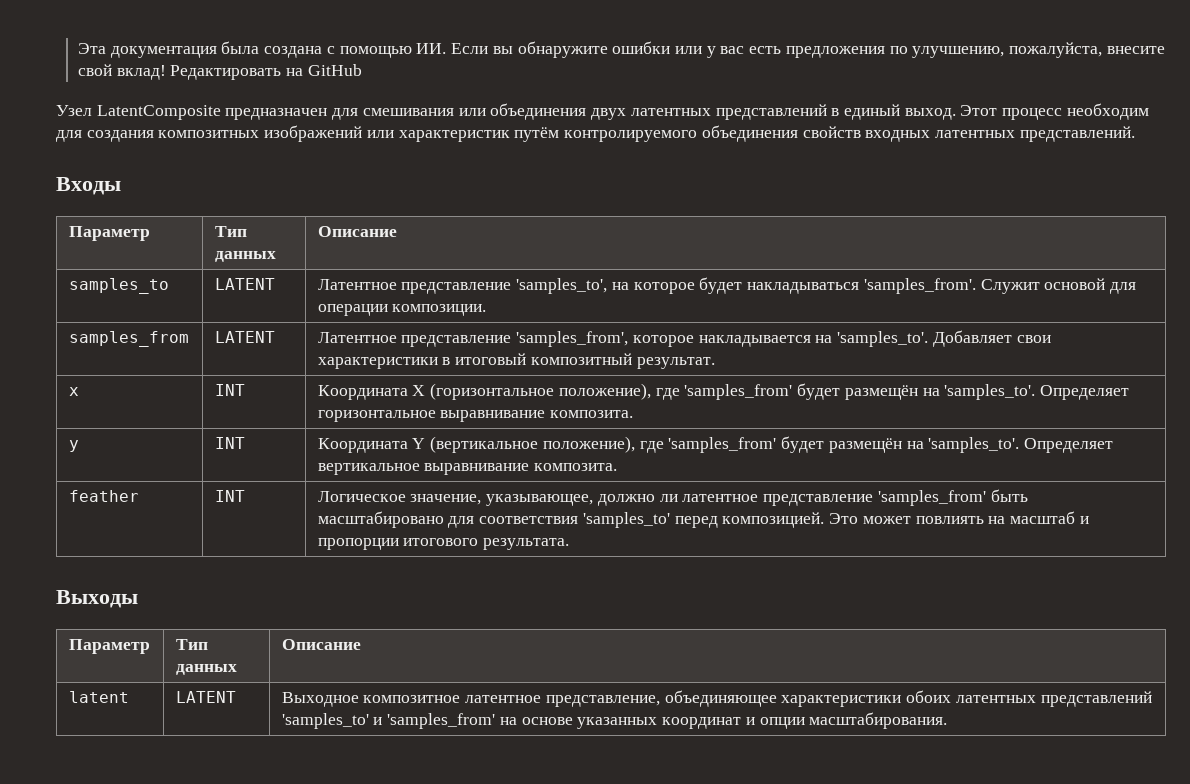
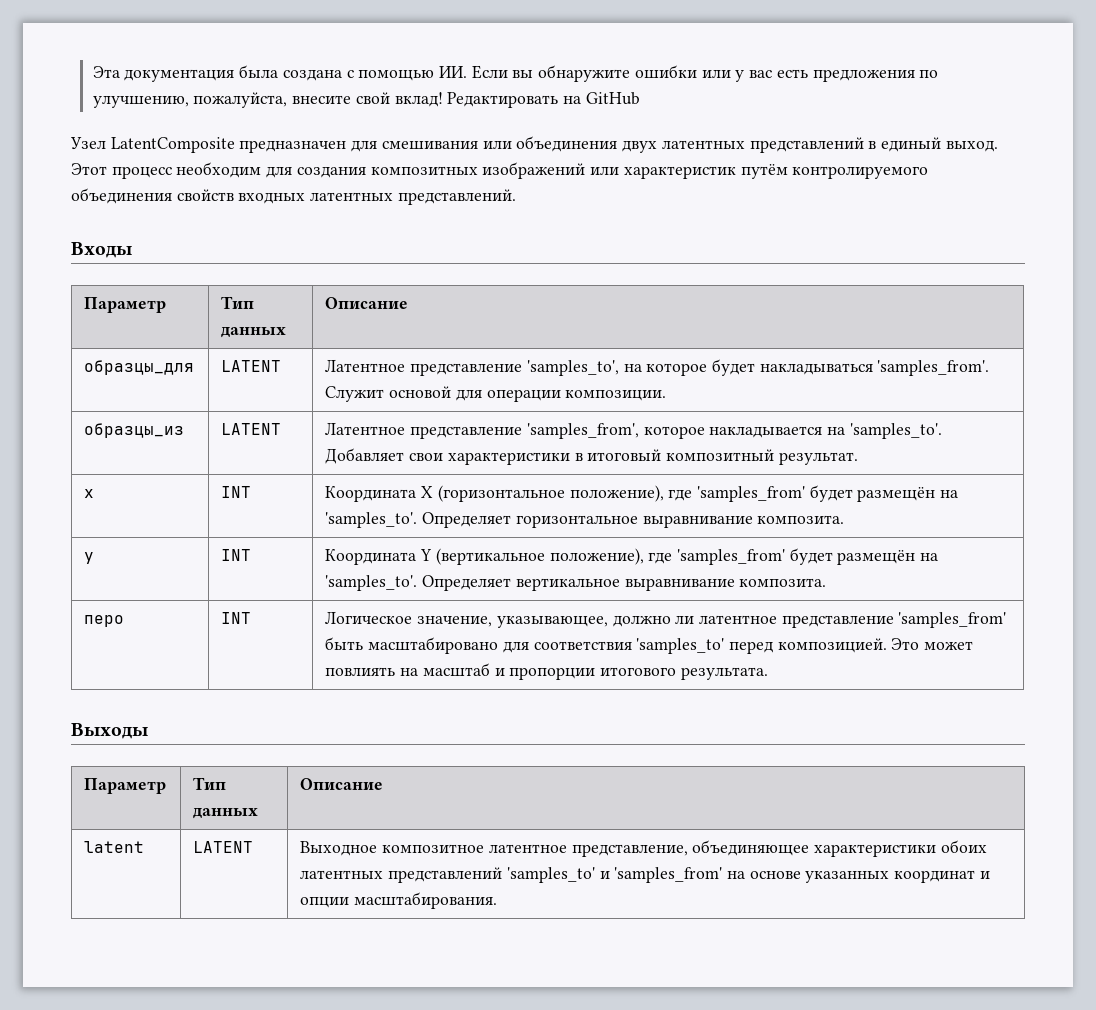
- samples_to | LATENT | Латентное представление 'samples_to', на которое будет накладываться 'samples_from'. Служит основой для операции композиции.
+ образцы_для | LATENT | Латентное представление 'samples_to', на которое будет накладываться 'samples_from'. Служит основой для операции композиции.
- samples_from | LATENT | Латентное представление 'samples_from', которое накладывается на 'samples_to'. Добавляет свои характеристики в итоговый композитный результат.
+ образцы_из | LATENT | Латентное представление 'samples_from', которое накладывается на 'samples_to'. Добавляет свои характеристики в итоговый композитный результат.
- feather | INT | Логическое значение, указывающее, должно ли латентное представление 'samples_from' быть масштабировано для соответствия 'samples_to' перед композицией. Это может повлиять на масштаб и пропорции итогового результата.
+ перо | INT | Логическое значение, указывающее, должно ли латентное представление 'samples_from' быть масштабировано для соответствия 'samples_to' перед композицией. Это может повлиять на масштаб и пропорции итогового результата.

